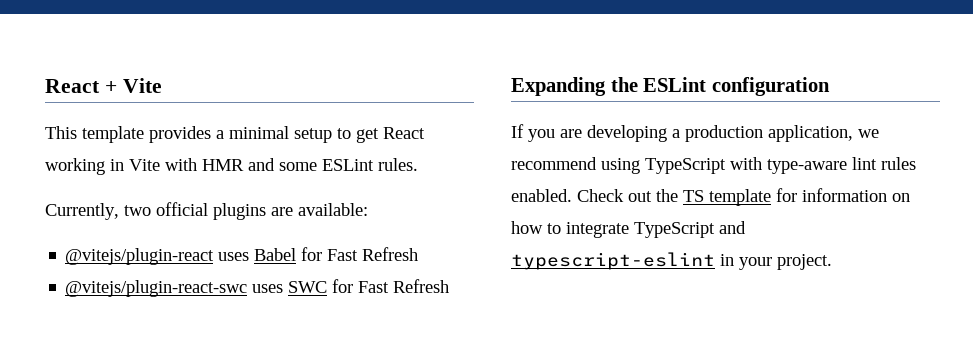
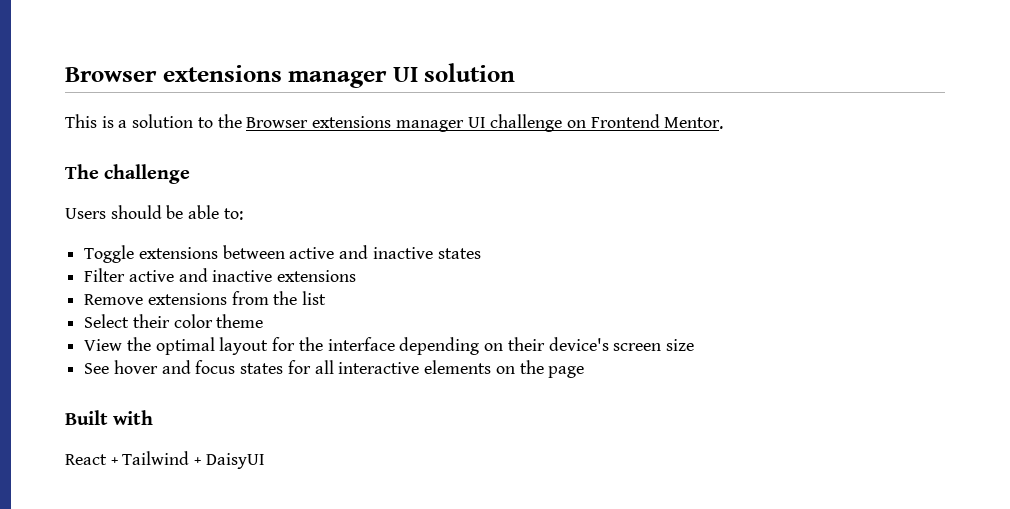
- React + Vite
- This template provides a minimal setup to get React working in Vite with HMR and some ESLint rules.
- Currently, two official plugins are available:
- @vitejs/plugin-react uses Babel for Fast Refresh
- @vitejs/plugin-react-swc uses SWC for Fast Refresh
- Expanding the ESLint configuration
- If you are developing a production application, we recommend using TypeScript with type-aware lint rules enabled. Check out the TS template for information on how to integrate TypeScript and typescript-eslint in your project.
+ Browser extensions manager UI solution
+ This is a solution to the Browser extensions manager UI challenge on Frontend Mentor.
+ The challenge
+ Users should be able to:
+ Toggle extensions between active and inactive states
+ Filter active and inactive extensions
+ Remove extensions from the list
+ Select their color theme
+ View the optimal layout for the interface depending on their device's screen size
+ See hover and focus states for all interactive elements on the page
+ Built with
+ React + Tailwind + DaisyUI

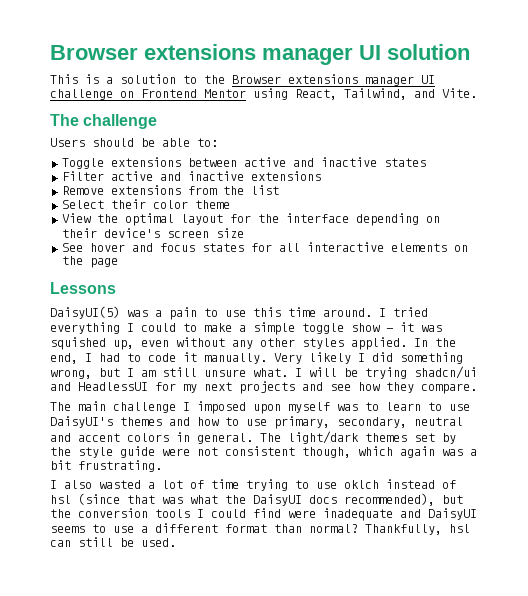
- This is a solution to the Browser extensions manager UI challenge on Frontend Mentor.
+ This is a solution to the Browser extensions manager UI challenge on Frontend Mentor using React, Tailwind, and Vite.
- Built with
- React + Tailwind + DaisyUI
+ Lessons
+ DaisyUI(5) was a pain to use this time around. I tried everything I could to make a simple toggle show - it was squished up, even without any other styles applied. In the end, I had to code it manually. Very likely I did something wrong, but I am still unsure what. I will be trying shadcn/ui and HeadlessUI for my next projects and see how they compare.
+ The main challenge I imposed upon myself was to learn to use DaisyUI's themes and how to use primary, secondary, neutral and accent colors in general. The light/dark themes set by the style guide were not consistent though, which again was a bit frustrating.
+ I also wasted a lot of time trying to use oklch instead of hsl (since that was what the DaisyUI docs recommended), but the conversion tools I could find were inadequate and DaisyUI seems to use a different format than normal? Thankfully, hsl can still be used.

